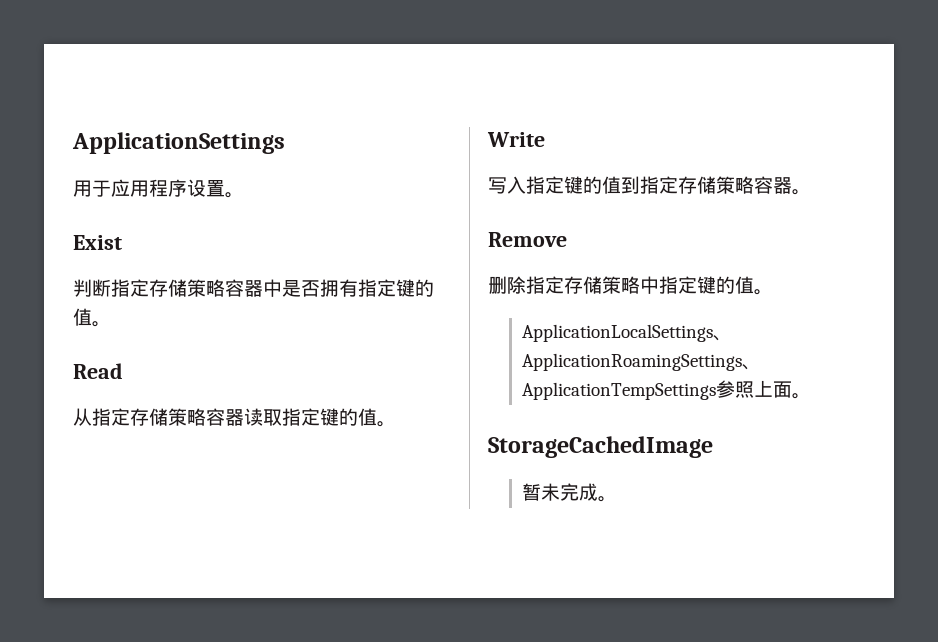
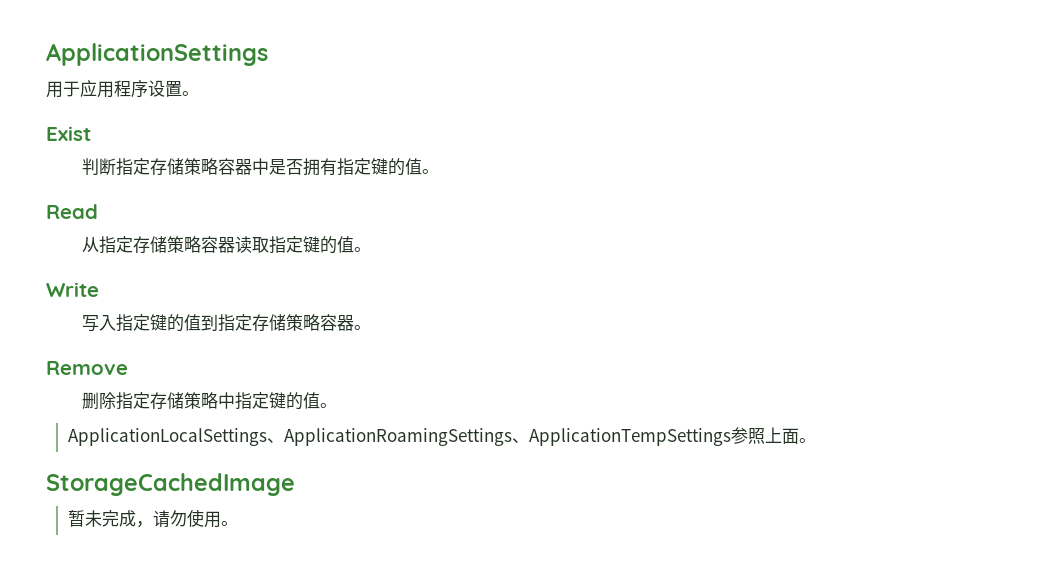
- 暂未完成。
+ 暂未完成，请勿使用。

